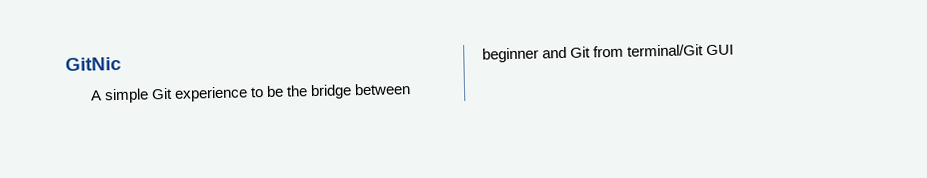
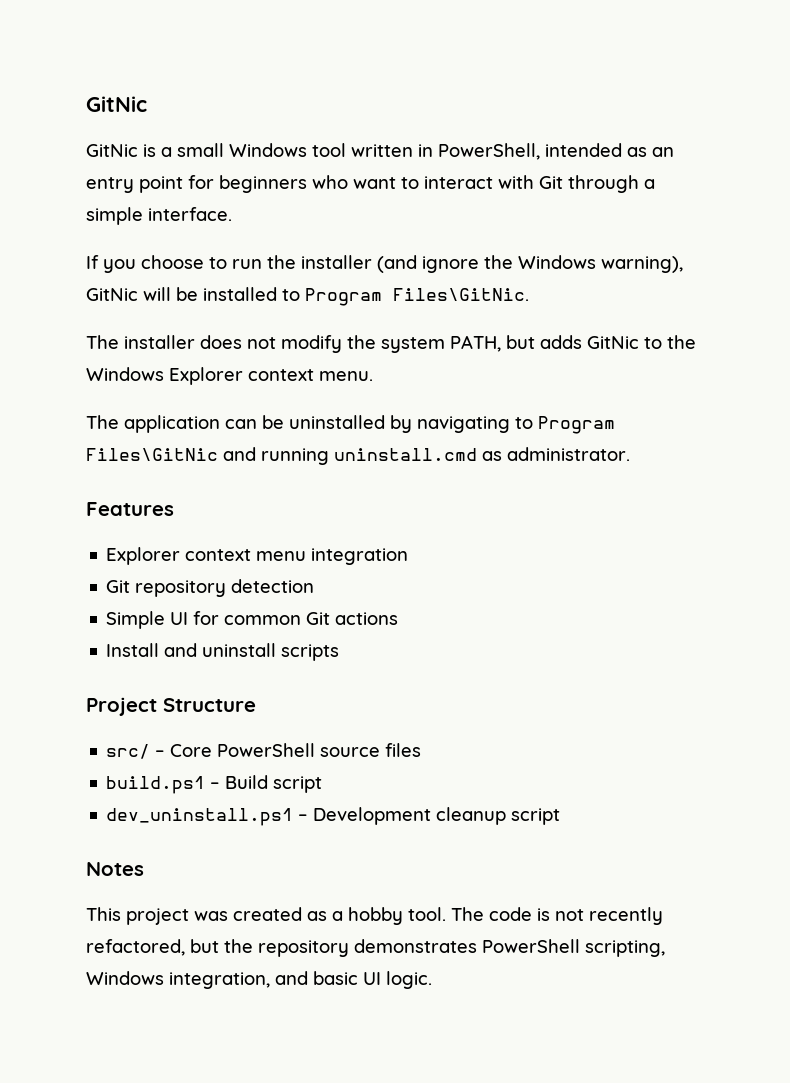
- A simple Git experience to be the bridge between beginner and Git from terminal/Git GUI
+ GitNic is a small Windows tool written in PowerShell, intended as an entry point for beginners who want to interact with Git through a simple interface.
+ If you choose to run the installer (and ignore the Windows warning), GitNic will be installed to Program Files\GitNic.
+ The installer does not modify the system PATH, but adds GitNic to the Windows Explorer context menu.
+ The application can be uninstalled by navigating to Program Files\GitNic and running uninstall.cmd as administrator.
+ Features
+ Explorer context menu integration
+ Git repository detection
+ Simple UI for common Git actions
+ Install and uninstall scripts
+ Project Structure
+ src/ – Core PowerShell source files
+ build.ps1 – Build script
+ dev_uninstall.ps1 – Development cleanup script
+ Notes
+ This project was created as a hobby tool. The code is not recently refactored, but the repository demonstrates PowerShell scripting, Windows integration, and basic UI logic.

